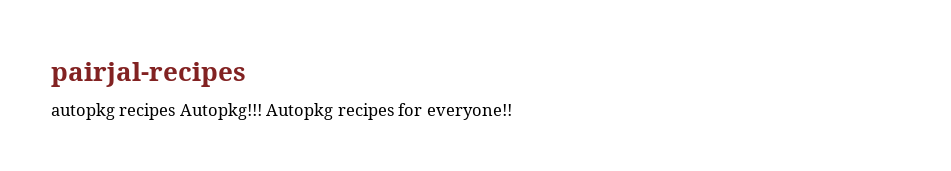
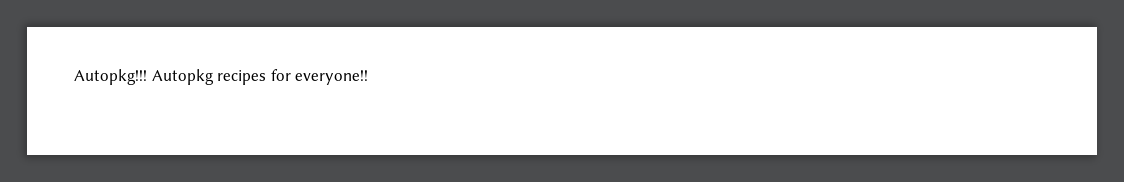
- pairjal-recipes
- autopkg recipes Autopkg!!!
+ Autopkg!!!

